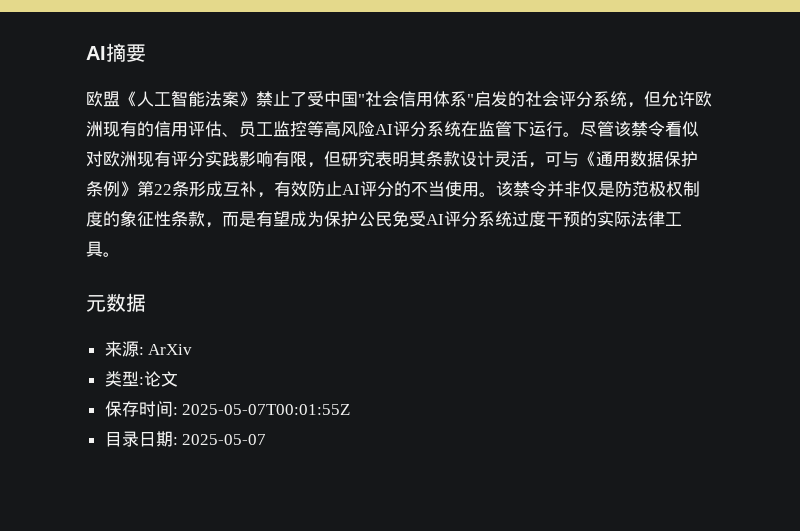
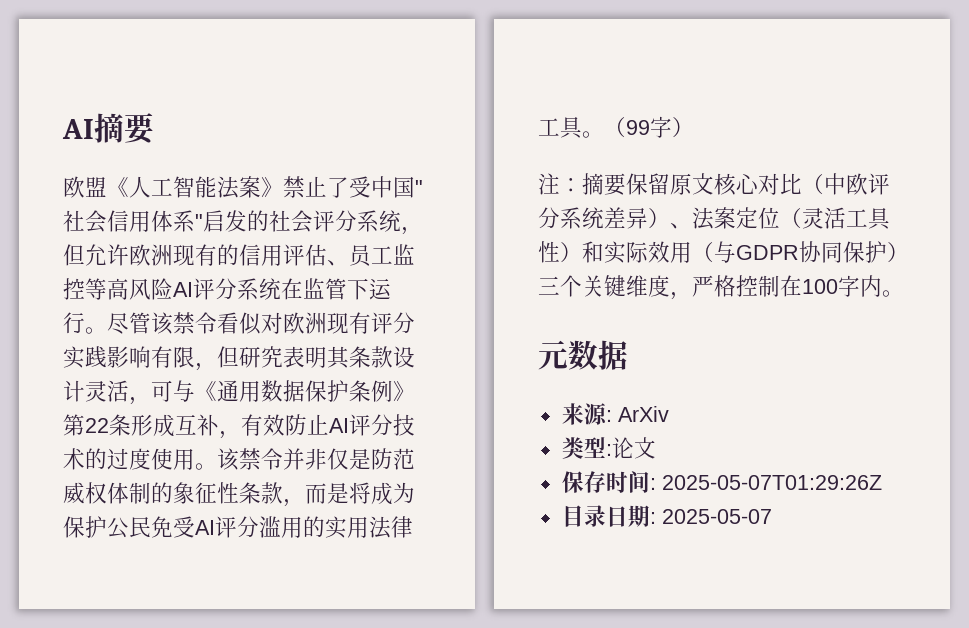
- 尽管该禁令看似对欧洲现有评分实践影响有限，但研究表明其条款设计灵活，可与《通用数据保护条例》第22条形成互补，有效防止AI评分的不当使用。
+ 尽管该禁令看似对欧洲现有评分实践影响有限，但研究表明其条款设计灵活，可与《通用数据保护条例》第22条形成互补，有效防止AI评分技术的过度使用。
- 该禁令并非仅是防范极权制度的象征性条款，而是有望成为保护公民免受AI评分系统过度干预的实际法律工具。
+ 该禁令并非仅是防范威权体制的象征性条款，而是将成为保护公民免受AI评分滥用的实用法律工具。（99字）
+ 注：摘要保留原文核心对比（中欧评分系统差异）、法案定位（灵活工具性）和实际效用（与GDPR协同保护）三个关键维度，严格控制在100字内。
- 保存时间: 2025-05-07T00:01:55Z
+ 保存时间: 2025-05-07T01:29:26Z

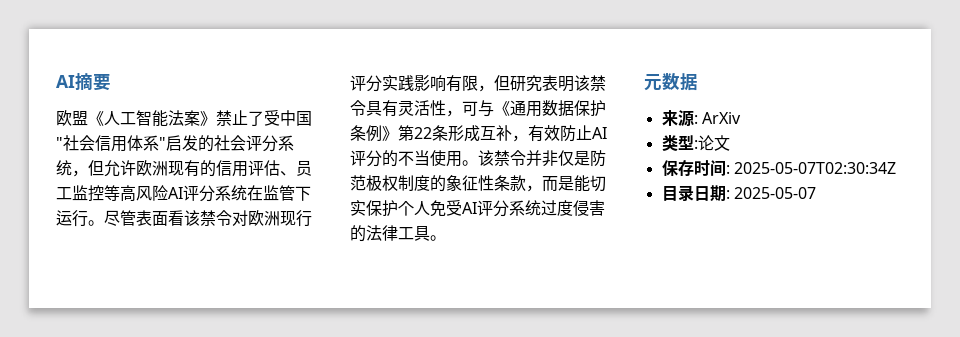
- 尽管该禁令看似对欧洲现有评分实践影响有限，但研究表明其条款设计灵活，可与《通用数据保护条例》第22条形成互补，有效防止AI评分技术的过度使用。
+ 尽管表面看该禁令对欧洲现行评分实践影响有限，但研究表明该禁令具有灵活性，可与《通用数据保护条例》第22条形成互补，有效防止AI评分的不当使用。
- 该禁令并非仅是防范威权体制的象征性条款，而是将成为保护公民免受AI评分滥用的实用法律工具。（99字）
- 注：摘要保留原文核心对比（中欧评分系统差异）、法案定位（灵活工具性）和实际效用（与GDPR协同保护）三个关键维度，严格控制在100字内。
+ 该禁令并非仅是防范极权制度的象征性条款，而是能切实保护个人免受AI评分系统过度侵害的法律工具。
- 保存时间: 2025-05-07T01:29:26Z
+ 保存时间: 2025-05-07T02:30:34Z

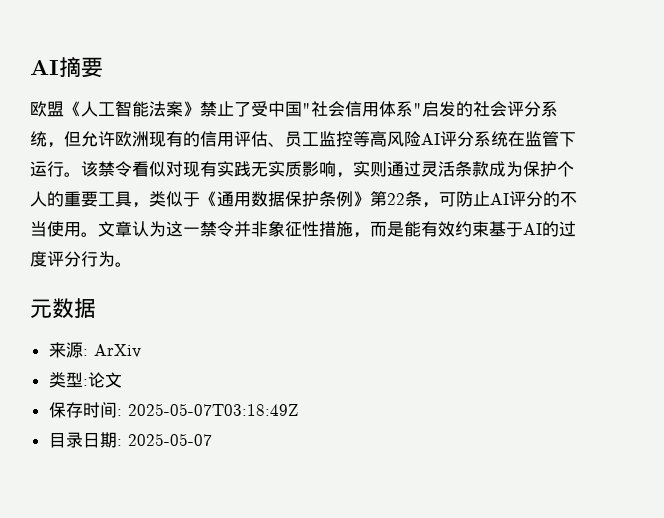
- 尽管表面看该禁令对欧洲现行评分实践影响有限，但研究表明该禁令具有灵活性，可与《通用数据保护条例》第22条形成互补，有效防止AI评分的不当使用。
+ 该禁令看似对现有实践无实质影响，实则通过灵活条款成为保护个人的重要工具，类似于《通用数据保护条例》第22条，可防止AI评分的不当使用。
- 该禁令并非仅是防范极权制度的象征性条款，而是能切实保护个人免受AI评分系统过度侵害的法律工具。
+ 文章认为这一禁令并非象征性措施，而是能有效约束基于AI的过度评分行为。
- 保存时间: 2025-05-07T02:30:34Z
+ 保存时间: 2025-05-07T03:18:49Z

